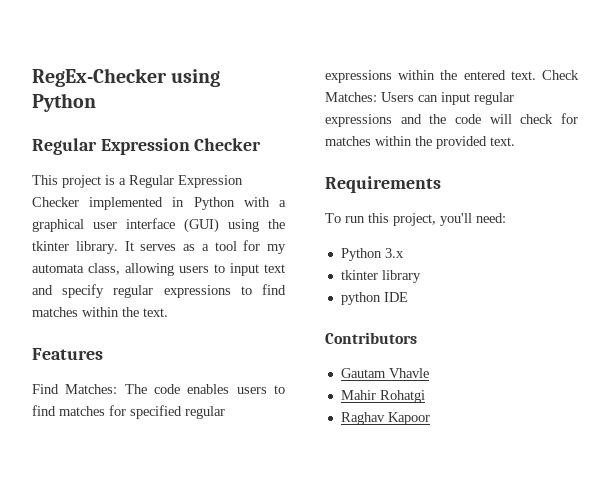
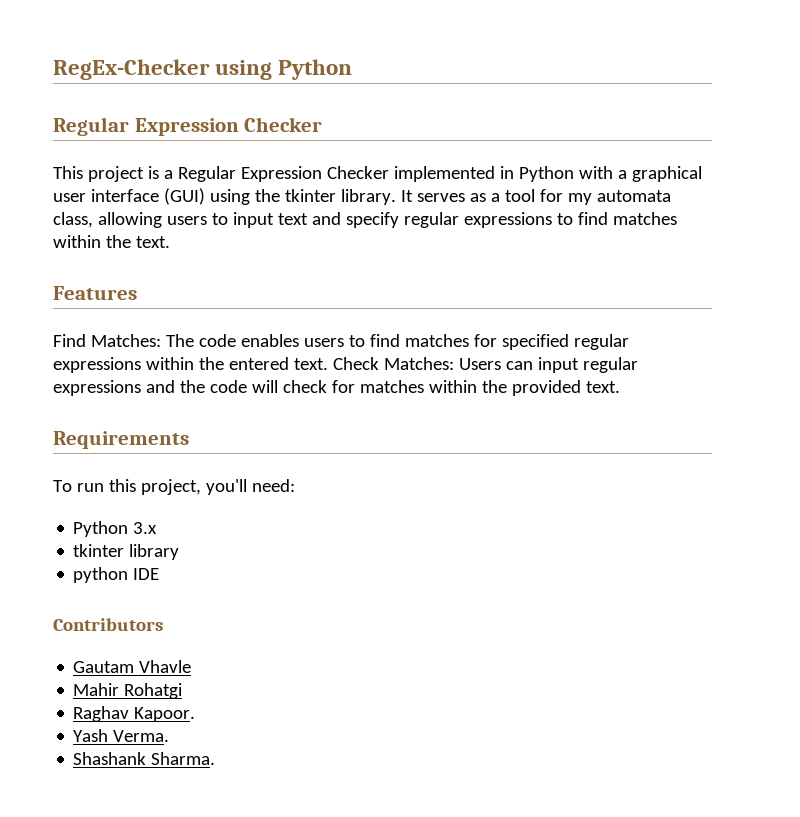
- Raghav Kapoor
+ Raghav Kapoor.
+ Yash Verma.
+ Shashank Sharma.

